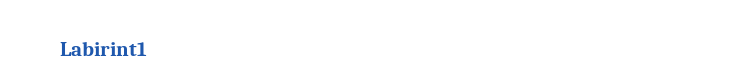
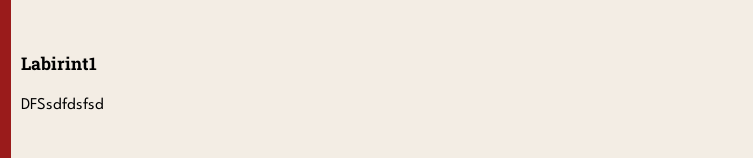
+ DFSsdfdsfsd

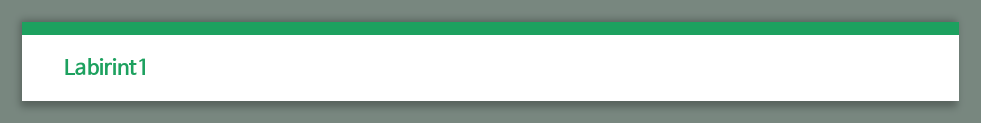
- DFSsdfdsfsd

